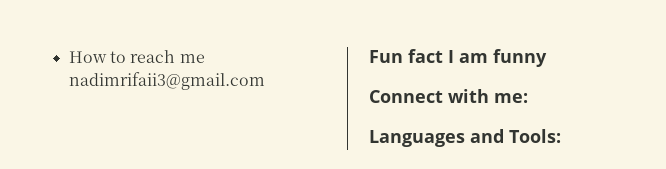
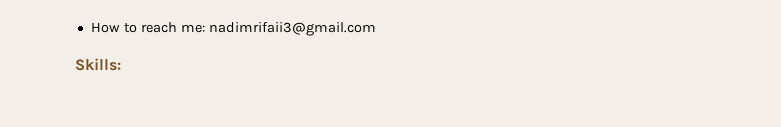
- How to reach me nadimrifaii3@gmail.com
+ How to reach me: nadimrifaii3@gmail.com
- Fun fact I am funny
- Connect with me:
- Languages and Tools:
+ Skills:

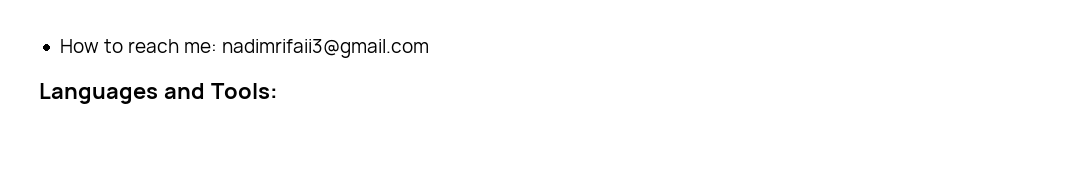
- Skills:
+ Languages and Tools:

